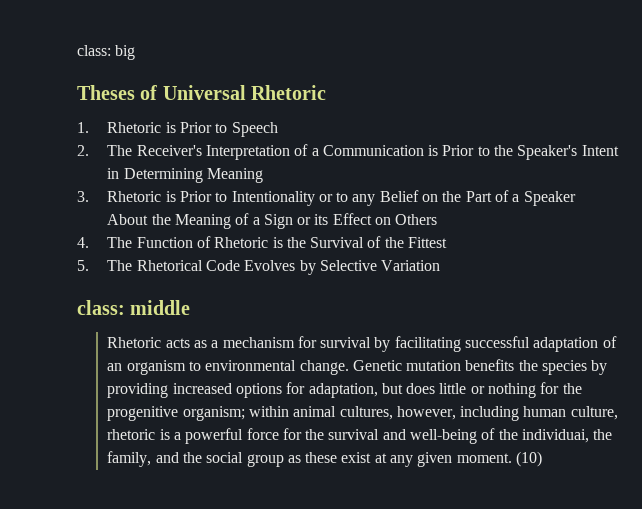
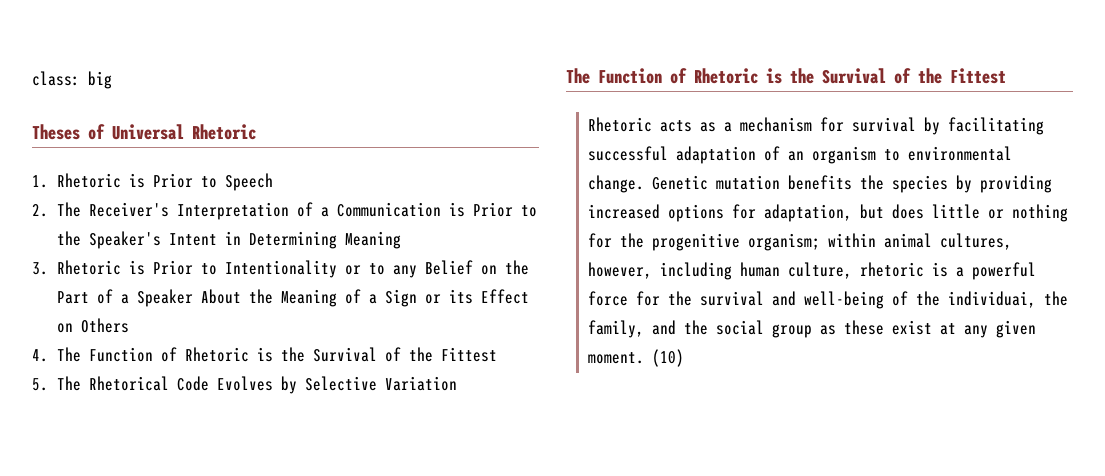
  5. The Rhetorical Code Evolves by Selective Variation
- class: middle
+ The Function of Rhetoric is the Survival of the Fittest

